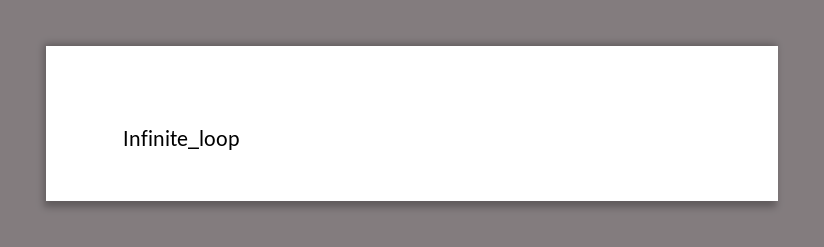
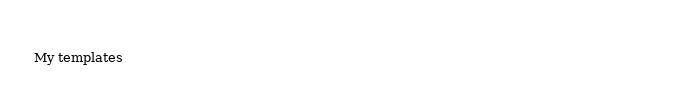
- Infinite_loop
+ My templates

